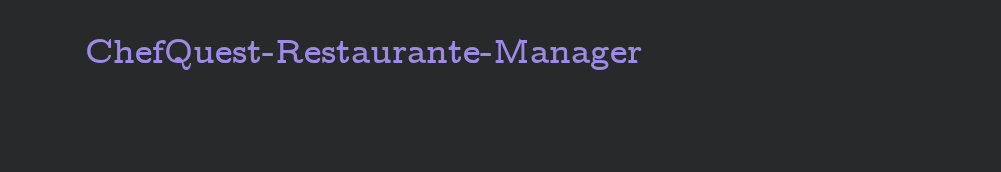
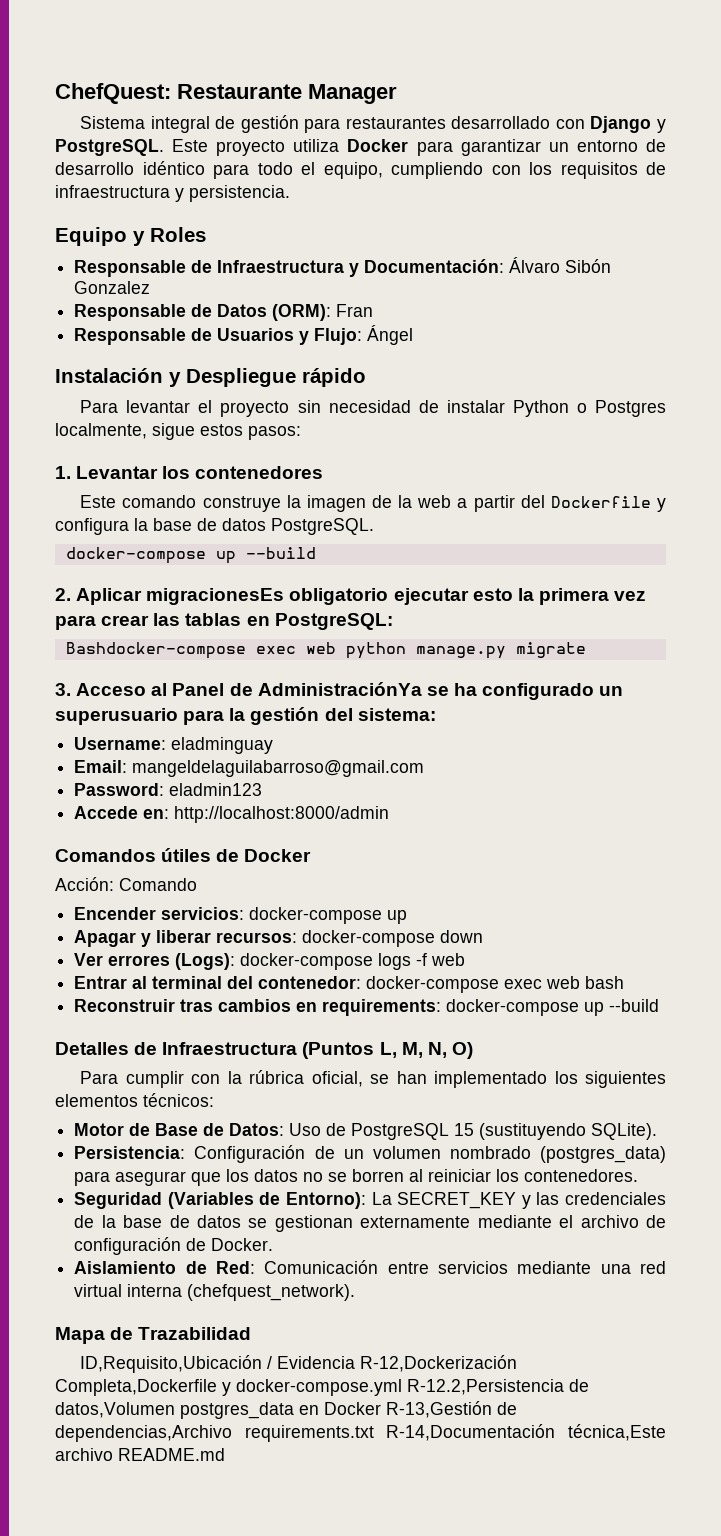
- ChefQuest-Restaurante-Manager
+ ChefQuest: Restaurante Manager
+ Sistema integral de gestión para restaurantes desarrollado con Django y PostgreSQL. Este proyecto utiliza Docker para garantizar un entorno de desarrollo idéntico para todo el equipo, cumpliendo con los requisitos de infraestructura y persistencia.
+ Equipo y Roles
+ Responsable de Infraestructura y Documentación: Álvaro Sibón Gonzalez
+ Responsable de Datos (ORM): Fran
+ Responsable de Usuarios y Flujo: Ángel
+ Instalación y Despliegue rápido
+ Para levantar el proyecto sin necesidad de instalar Python o Postgres localmente, sigue estos pasos:
+ 1. Levantar los contenedores
+ Este comando construye la imagen de la web a partir del Dockerfile y configura la base de datos PostgreSQL.
+ docker-compose up --build
+ 2. Aplicar migracionesEs obligatorio ejecutar esto la primera vez para crear las tablas en PostgreSQL:
+ Bashdocker-compose exec web python manage.py migrate
+ 3. Acceso al Panel de AdministraciónYa se ha configurado un superusuario para la gestión del sistema:
+ Username: eladminguay
+ Email: mangeldelaguilabarroso@gmail.com
+ Password: eladmin123
+ Accede en: http://localhost:8000/admin
+ Comandos útiles de Docker
+ Acción: Comando
+ Encender servicios: docker-compose up
+ Apagar y liberar recursos: docker-compose down
+ Ver errores (Logs): docker-compose logs -f web
+ Entrar al terminal del contenedor: docker-compose exec web bash
+ Reconstruir tras cambios en requirements: docker-compose up --build
+ Detalles de Infraestructura (Puntos L, M, N, O)
+ Para cumplir con la rúbrica oficial, se han implementado los siguientes elementos técnicos:
+ Motor de Base de Datos: Uso de PostgreSQL 15 (sustituyendo SQLite).
+ Persistencia: Configuración de un volumen nombrado (postgres_data) para asegurar que los datos no se borren al reiniciar los contenedores.
+ Seguridad (Variables de Entorno): La SECRET_KEY y las credenciales de la base de datos se gestionan externamente mediante el archivo de configuración de Docker.
+ Aislamiento de Red: Comunicación entre servicios mediante una red virtual interna (chefquest_network).
+ Mapa de Trazabilidad
+ ID,Requisito,Ubicación / Evidencia R-12,Dockerización Completa,Dockerfile y docker-compose.yml R-12.2,Persistencia de datos,Volumen postgres_data en Docker R-13,Gestión de dependencias,Archivo requirements.txt R-14,Documentación técnica,Este archivo README.md

